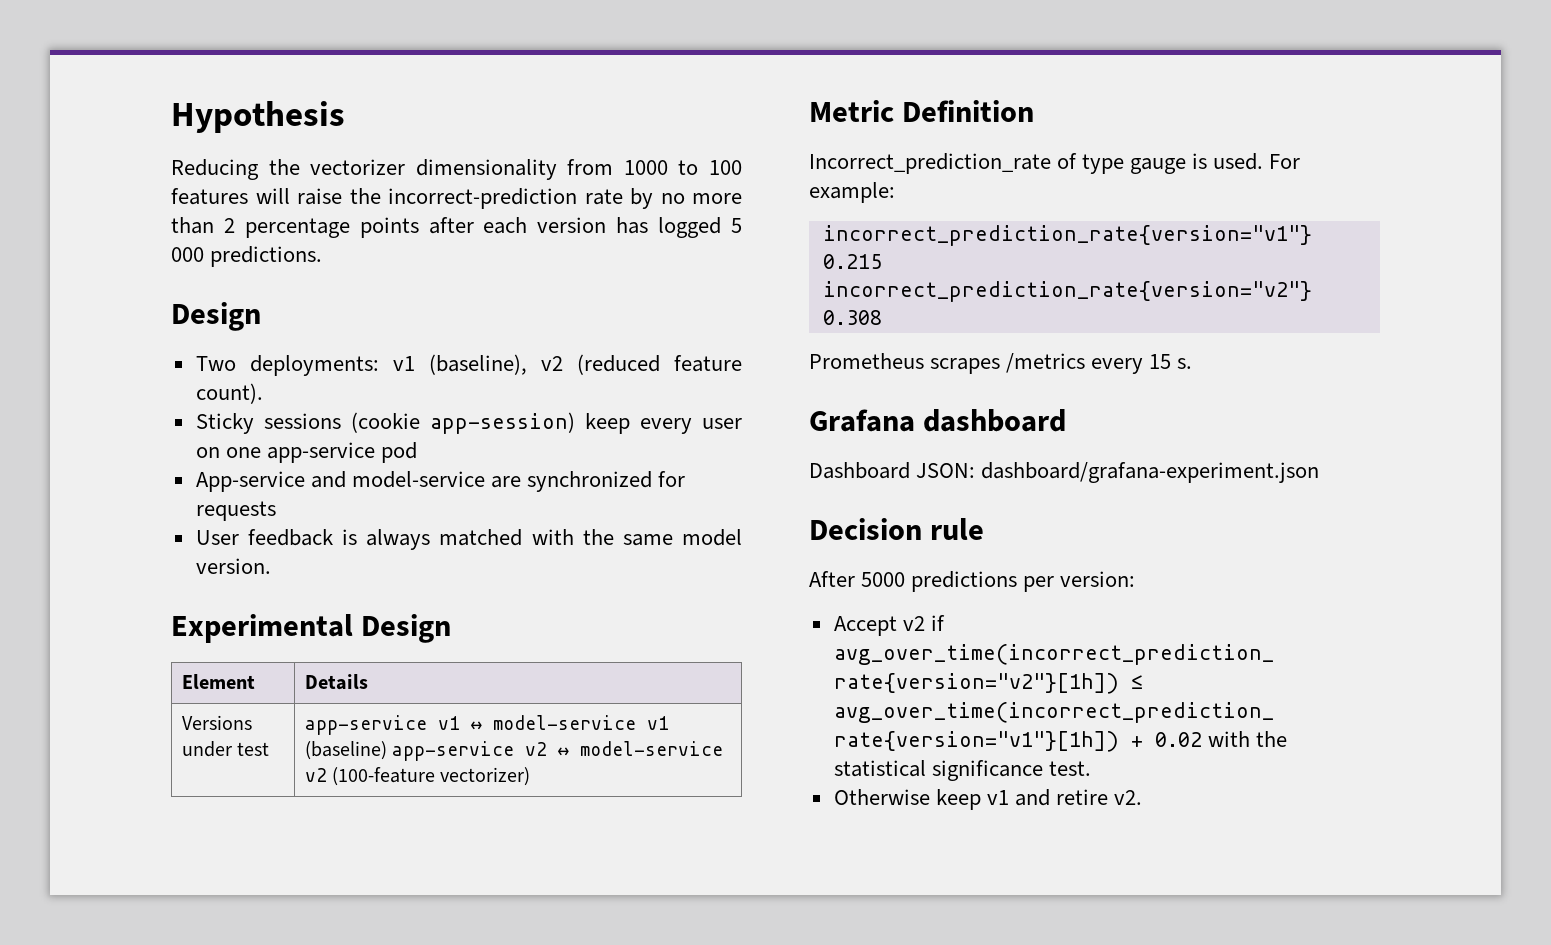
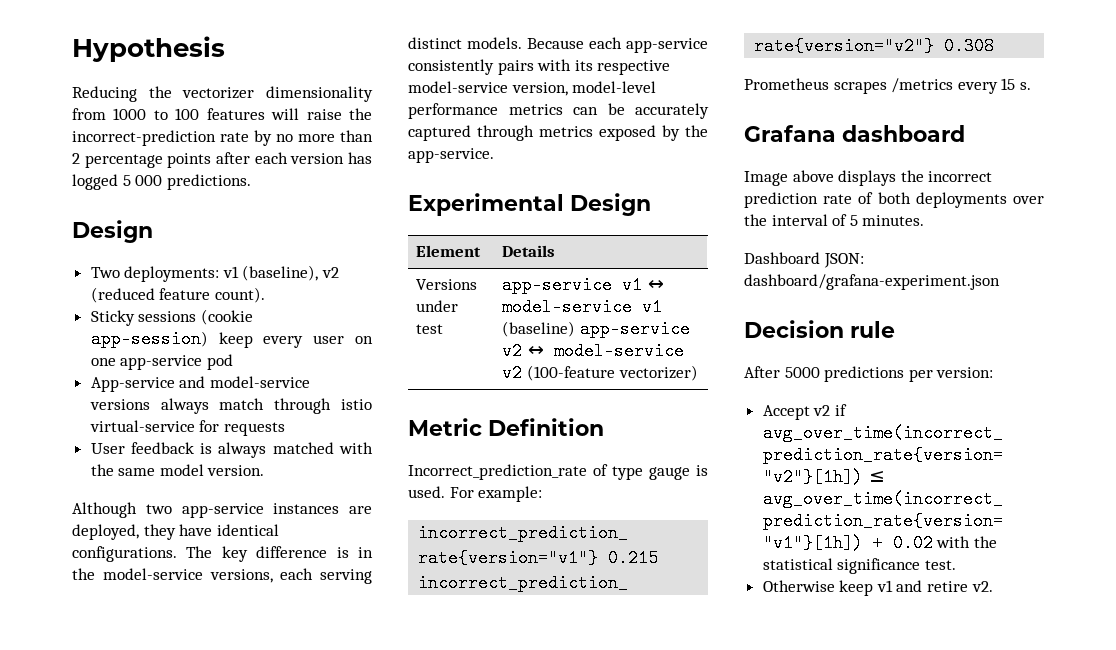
- App-service and model-service are synchronized for requests
+ App-service and model-service versions always match through istio virtual-service for requests
+ Although two app-service instances are deployed, they have identical configurations. The key difference is in the model-service versions, each serving distinct models. Because each app-service consistently pairs with its respective model-service version, model-level performance metrics can be accurately captured through metrics exposed by the app-service.
+ Image above displays the incorrect prediction rate of both deployments over the interval of 5 minutes.

